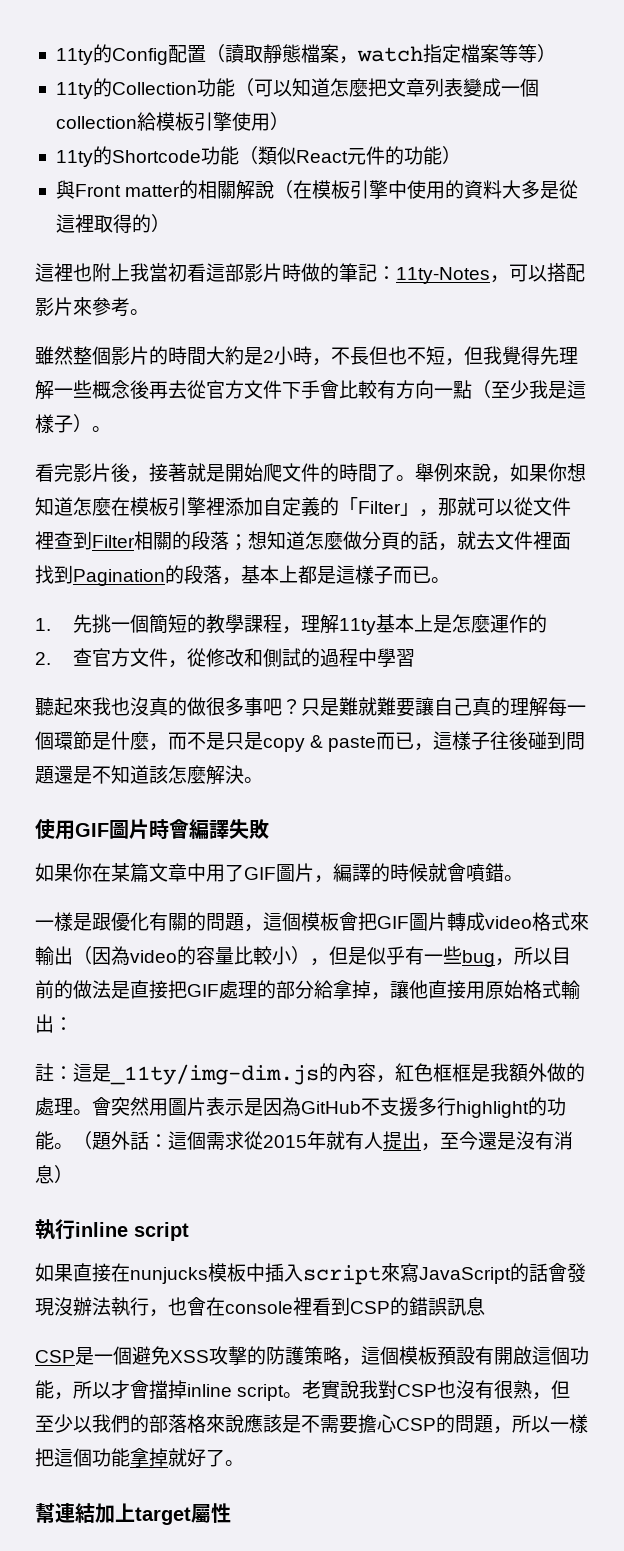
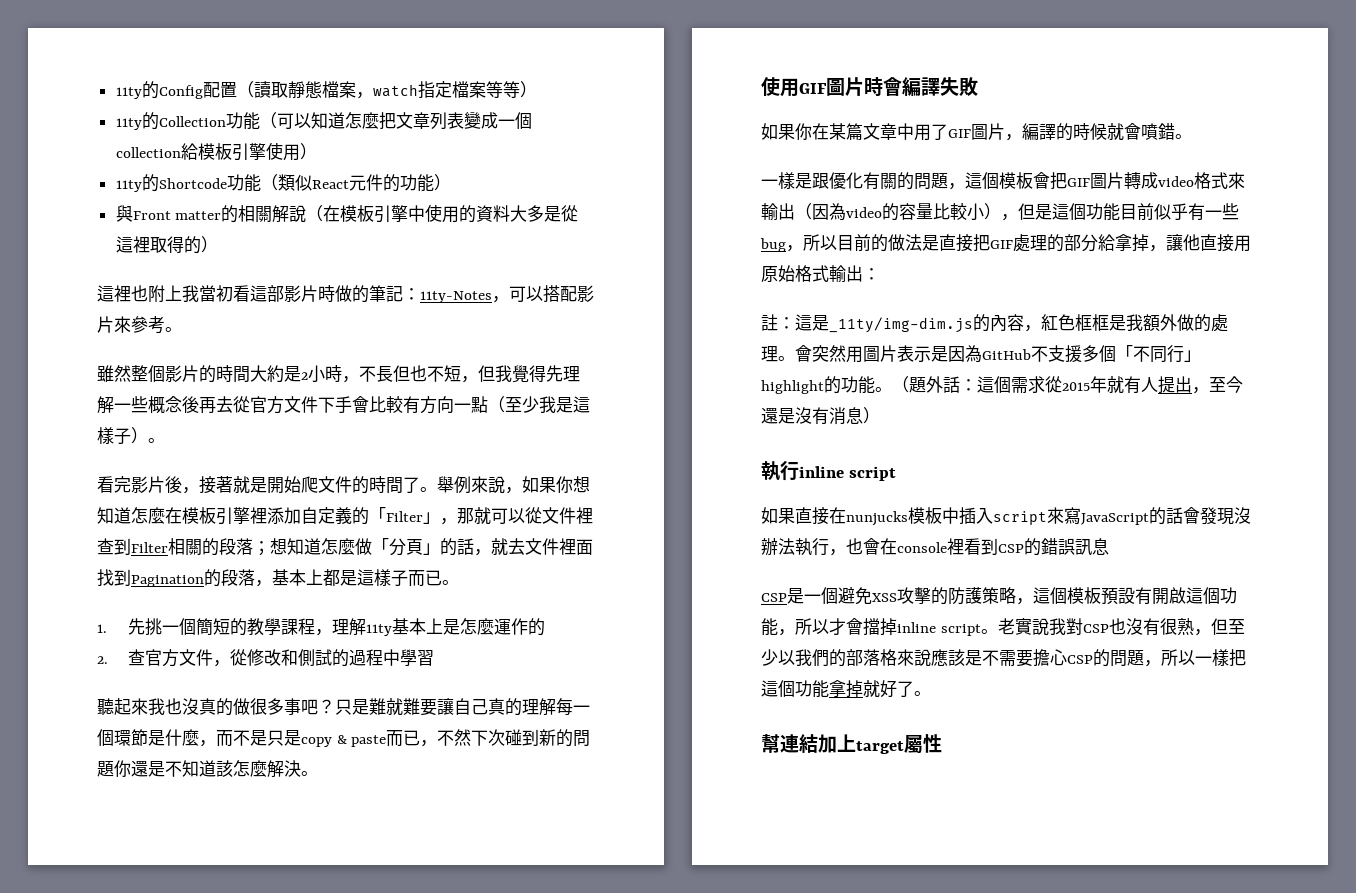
- 舉例來說，如果你想知道怎麼在模板引擎裡添加自定義的「Filter」，那就可以從文件裡查到Filter相關的段落；想知道怎麼做分頁的話，就去文件裡面找到Pagination的段落，基本上都是這樣子而已。
+ 舉例來說，如果你想知道怎麼在模板引擎裡添加自定義的「Filter」，那就可以從文件裡查到Filter相關的段落；想知道怎麼做「分頁」的話，就去文件裡面找到Pagination的段落，基本上都是這樣子而已。
- 只是難就難要讓自己真的理解每一個環節是什麼，而不是只是copy & paste而已，這樣子往後碰到問題還是不知道該怎麼解決。
+ 只是難就難要讓自己真的理解每一個環節是什麼，而不是只是copy & paste而已，不然下次碰到新的問題你還是不知道該怎麼解決。
- 一樣是跟優化有關的問題，這個模板會把GIF圖片轉成video格式來輸出（因為video的容量比較小），但是似乎有一些bug，所以目前的做法是直接把GIF處理的部分給拿掉，讓他直接用原始格式輸出：
+ 一樣是跟優化有關的問題，這個模板會把GIF圖片轉成video格式來輸出（因為video的容量比較小），但是這個功能目前似乎有一些bug，所以目前的做法是直接把GIF處理的部分給拿掉，讓他直接用原始格式輸出：
- 會突然用圖片表示是因為GitHub不支援多行highlight的功能。
+ 會突然用圖片表示是因為GitHub不支援多個「不同行」highlight的功能。

